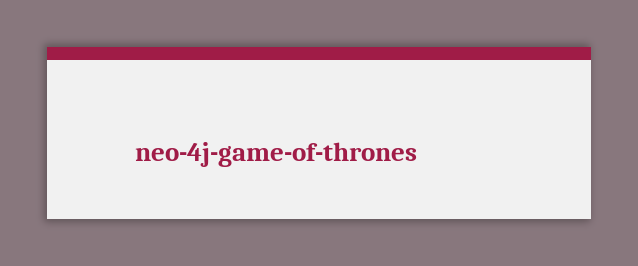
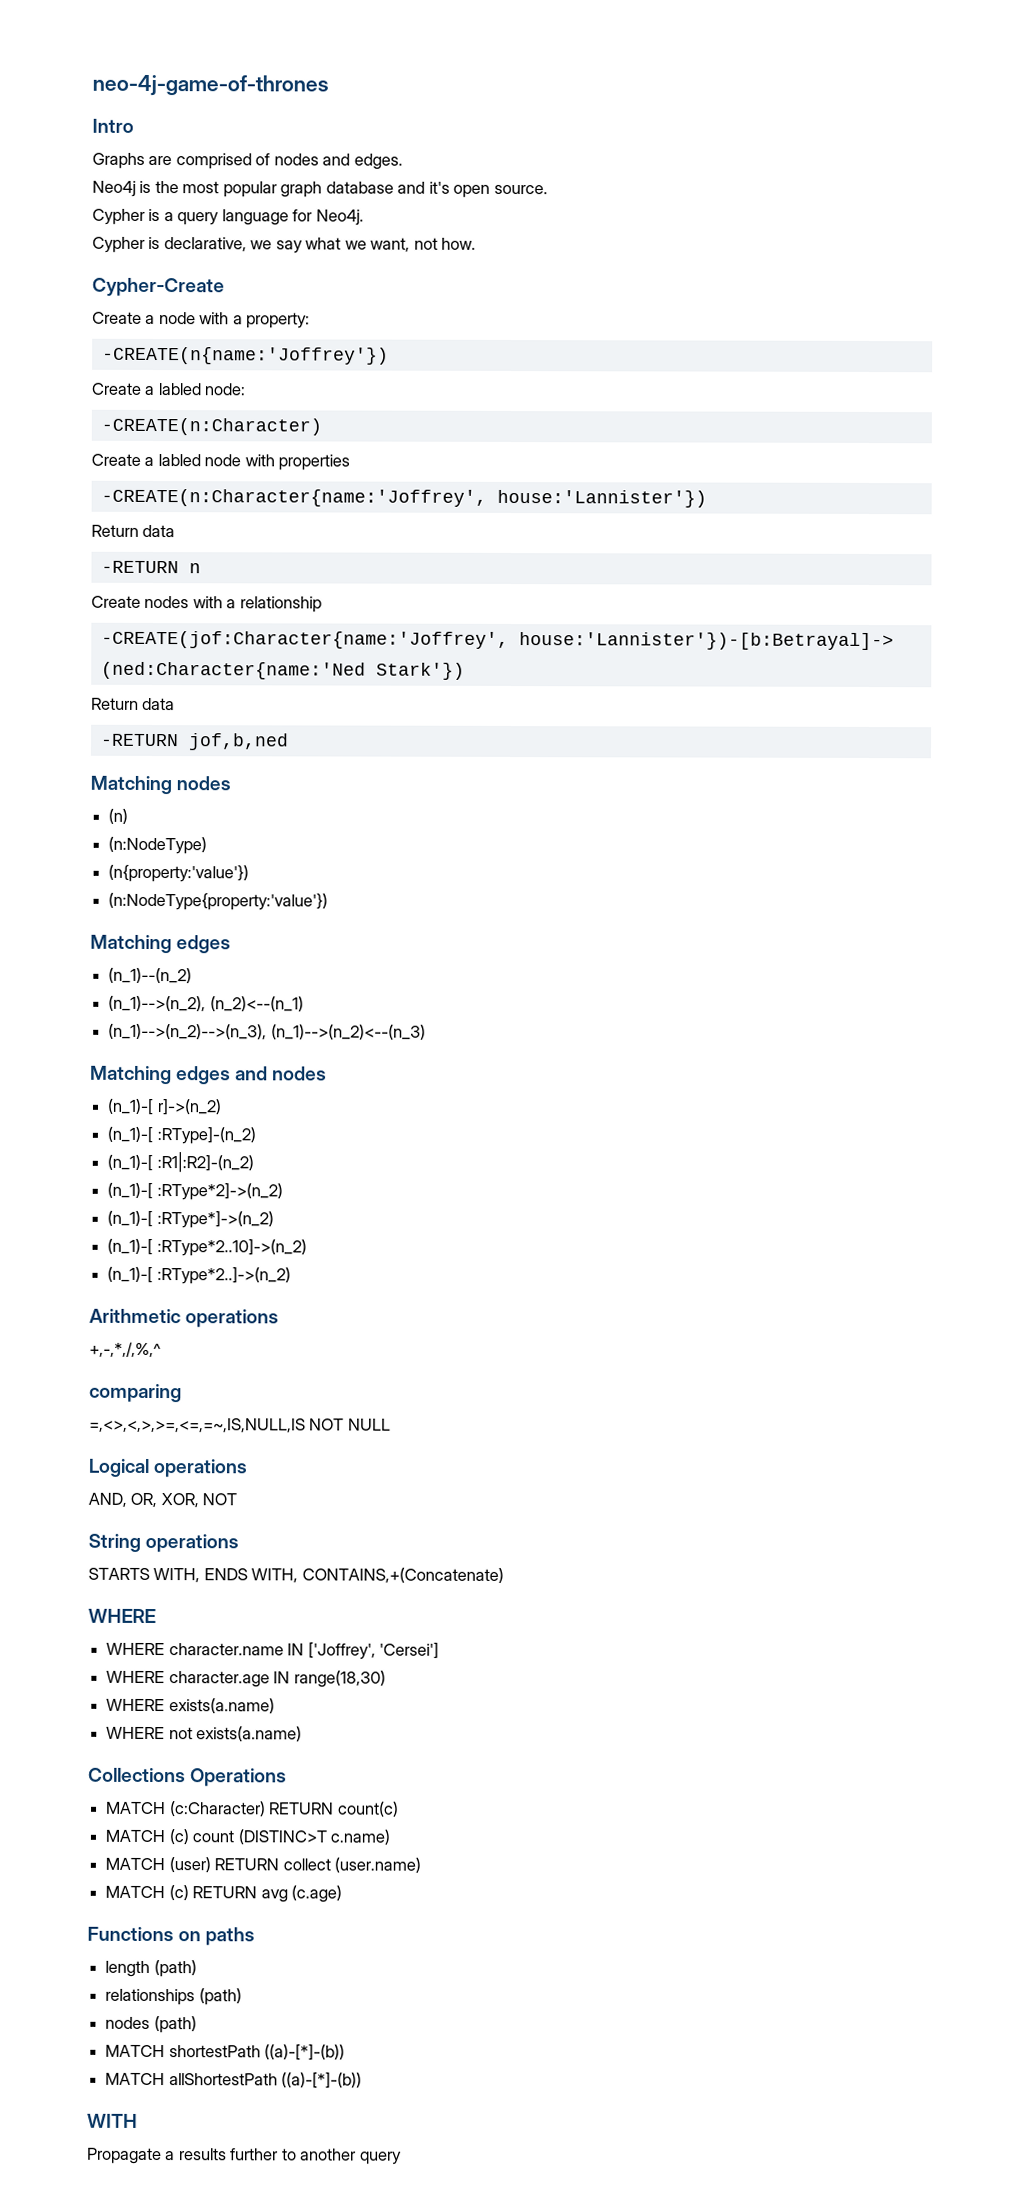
+ Intro
+ Graphs are comprised of nodes and edges.
+ Neo4j is the most popular graph database and it's open source.
+ Cypher is a query language for Neo4j.
+ Cypher is declarative, we say what we want, not how.
+ Cypher-Create
+ Create a node with a property:
+ -CREATE(n{name:'Joffrey'})
+ Create a labled node:
+ -CREATE(n:Character)
+ Create a labled node with properties
+ -CREATE(n:Character{name:'Joffrey', house:'Lannister'})
+ Return data
+ -RETURN n
+ Create nodes with a relationship
+ -CREATE(jof:Character{name:'Joffrey', house:'Lannister'})-[b:Betrayal]-> (ned:Character{name:'Ned Stark'})
+ Return data
+ -RETURN jof,b,ned
+ Matching nodes
+ (n)
+ (n:NodeType)
+ (n{property:'value'})
+ (n:NodeType{property:'value'})
+ Matching edges
+ (n_1)--(n_2)
+ (n_1)-->(n_2), (n_2)<--(n_1)
+ (n_1)-->(n_2)-->(n_3), (n_1)-->(n_2)<--(n_3)
+ Matching edges and nodes
+ (n_1)-[ r]->(n_2)
+ (n_1)-[ :RType]-(n_2)
+ (n_1)-[ :R1|:R2]-(n_2)
+ (n_1)-[ :RType*2]->(n_2)
+ (n_1)-[ :RType*]->(n_2)
+ (n_1)-[ :RType*2..10]->(n_2)
+ (n_1)-[ :RType*2..]->(n_2)
+ Arithmetic operations
+ +,-,*,/,%,^
+ comparing
+ =,<>,<,>,>=,<=,=~,IS,NULL,IS NOT NULL
+ Logical operations
+ AND, OR, XOR, NOT
+ String operations
+ STARTS WITH, ENDS WITH, CONTAINS,+(Concatenate)
+ WHERE
+ WHERE character.name IN ['Joffrey', 'Cersei']
+ WHERE character.age IN range(18,30)
+ WHERE exists(a.name)
+ WHERE not exists(a.name)
+ Collections Operations
+ MATCH (c:Character) RETURN count(c)
+ MATCH (c) count (DISTINC>T c.name)
+ MATCH (user) RETURN collect (user.name)
+ MATCH (c) RETURN avg (c.age)
+ Functions on paths
+ length (path)
+ relationships (path)
+ nodes (path)
+ MATCH shortestPath ((a)-[*]-(b))
+ MATCH allShortestPath ((a)-[*]-(b))
+ WITH
+ Propagate a results further to another query

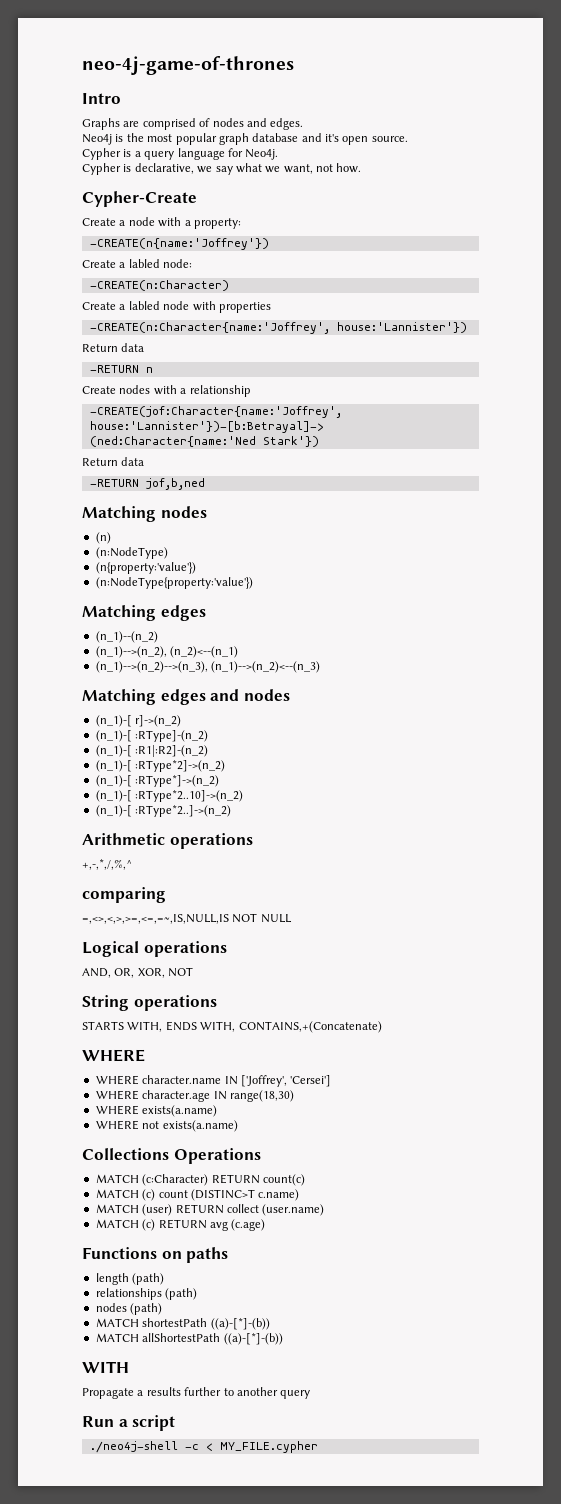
+ Run a script
+ ./neo4j-shell -c < MY_FILE.cypher

